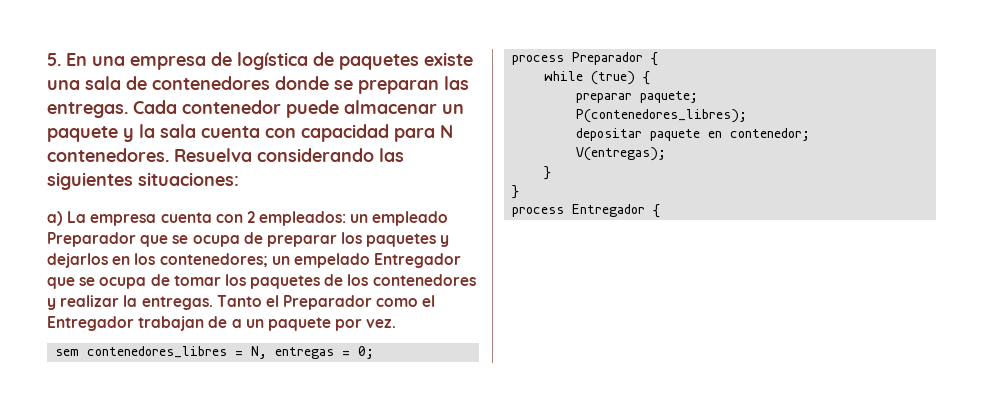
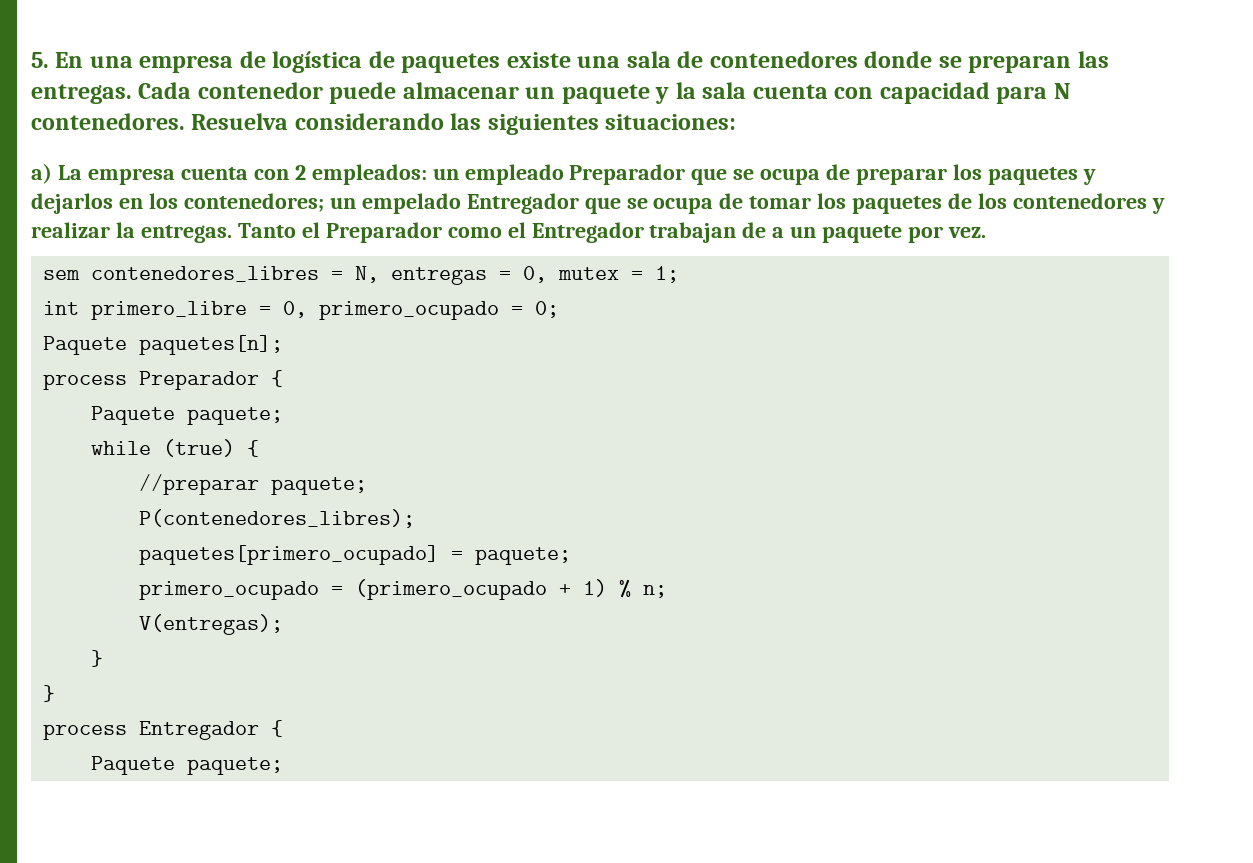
- sem contenedores_libres = N, entregas = 0;
+ sem contenedores_libres = N, entregas = 0, mutex = 1;
+ int primero_libre = 0, primero_ocupado = 0;
+ Paquete paquetes[n];
  process Preparador {
+ Paquete paquete;
- preparar paquete;
+ //preparar paquete;
- depositar paquete en contenedor;
+ paquetes[primero_ocupado] = paquete;
+ primero_ocupado = (primero_ocupado + 1) % n;
  process Entregador {
+ Paquete paquete;

